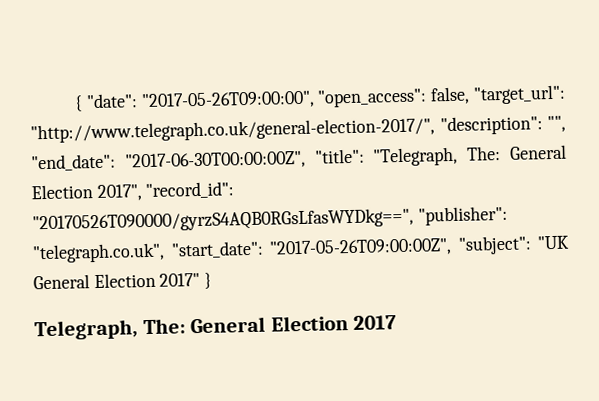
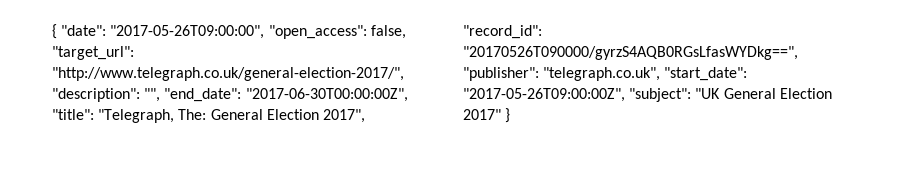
- Telegraph, The: General Election 2017

